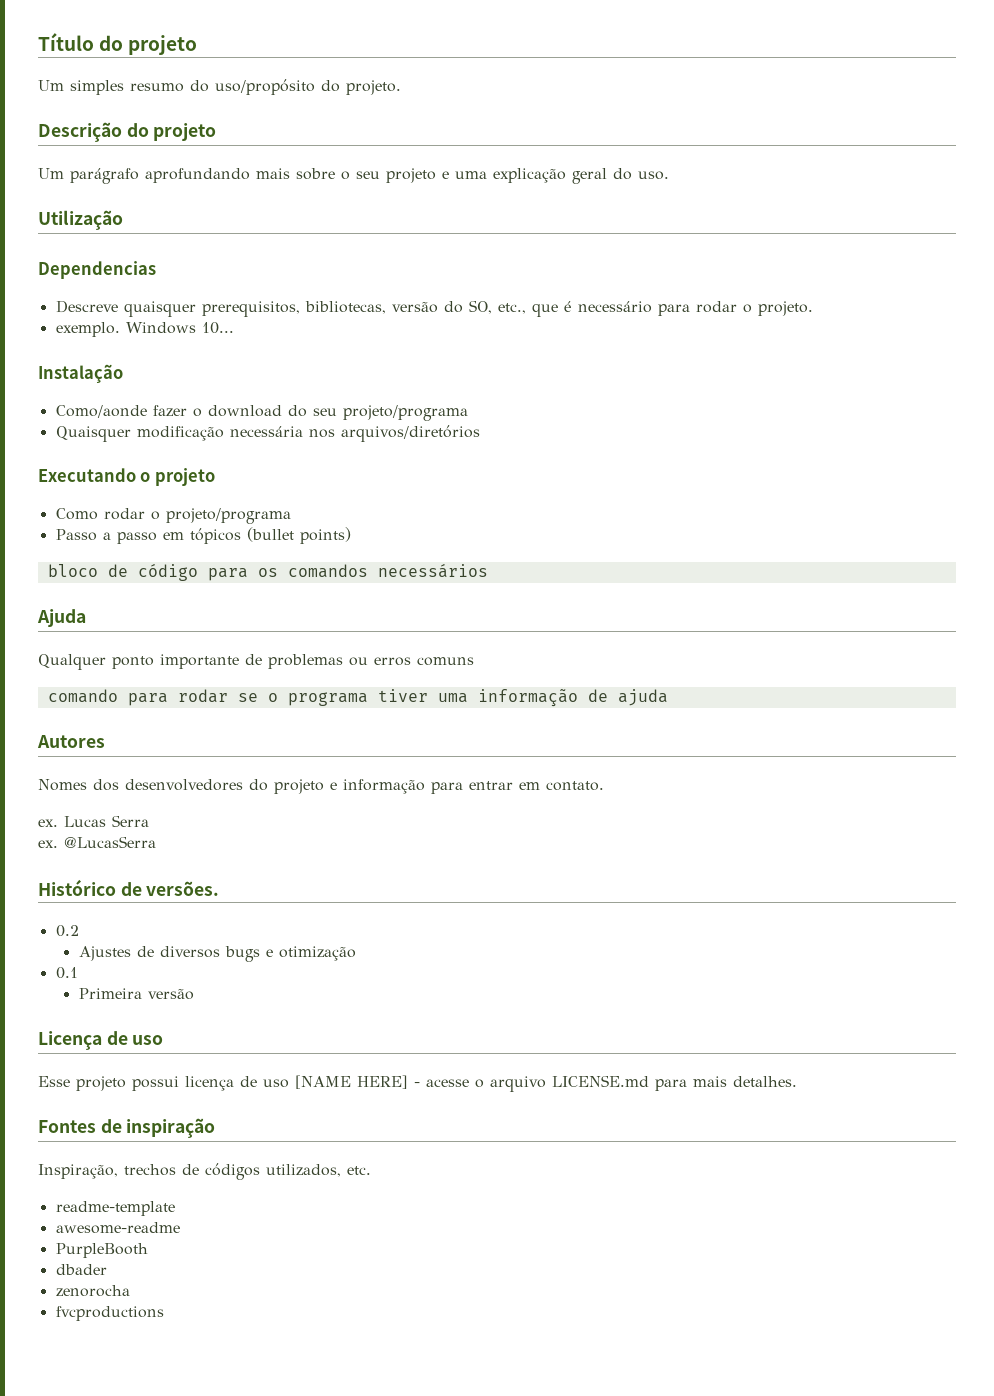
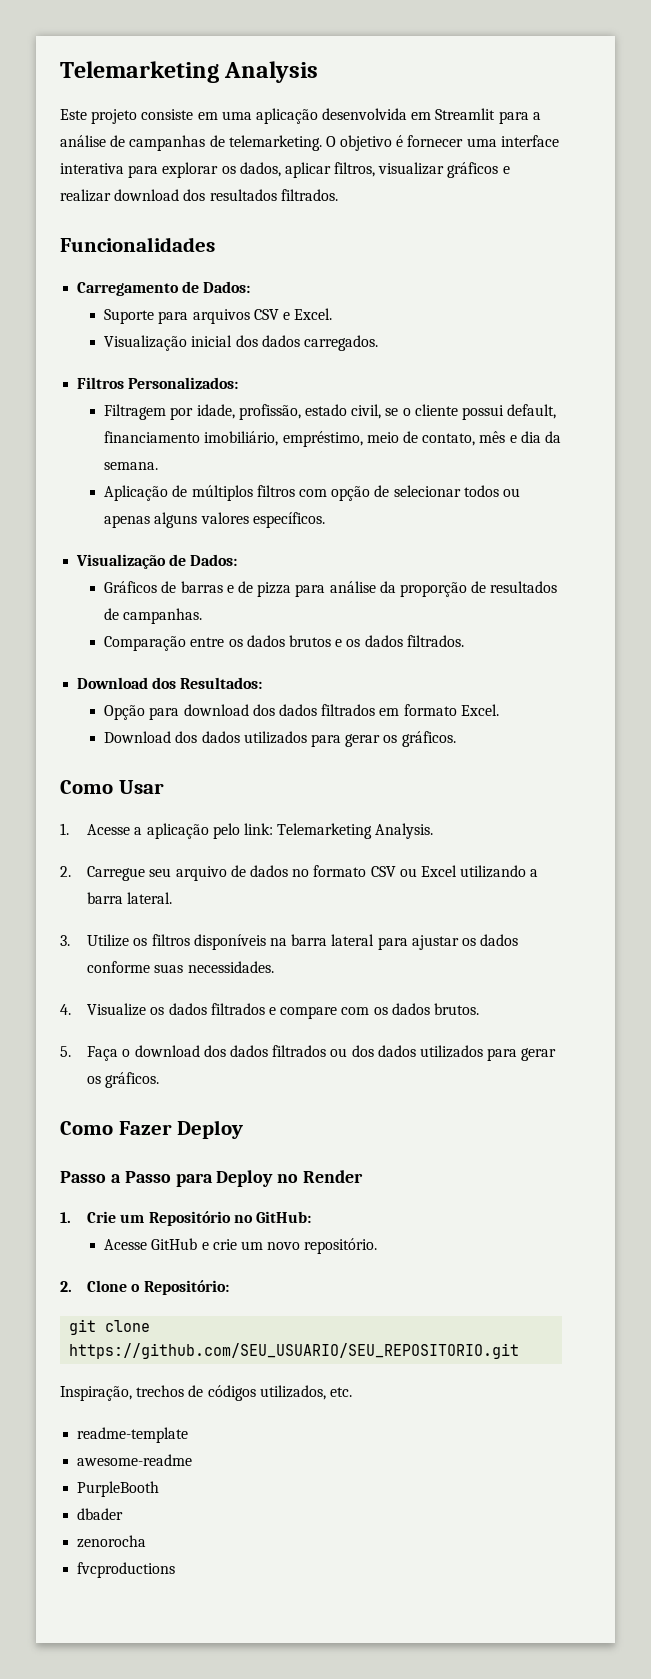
- Título do projeto
- Um simples resumo do uso/propósito do projeto.
- Descrição do projeto
- Um parágrafo aprofundando mais sobre o seu projeto e uma explicação geral do uso.
- Utilização
- Dependencias
- Descreve quaisquer prerequisitos, bibliotecas, versão do SO, etc., que é necessário para rodar o projeto.
- exemplo. Windows 10...
- Instalação
- Como/aonde fazer o download do seu projeto/programa
- Quaisquer modificação necessária nos arquivos/diretórios
- Executando o projeto
- Como rodar o projeto/programa
- Passo a passo em tópicos (bullet points)
- bloco de código para os comandos necessários
- Ajuda
- Qualquer ponto importante de problemas ou erros comuns
- comando para rodar se o programa tiver uma informação de ajuda
- Autores
- Nomes dos desenvolvedores do projeto e informação para entrar em contato.
- ex. Lucas Serra
- ex. @LucasSerra
- Histórico de versões.
- 0.2
- Ajustes de diversos bugs e otimização
- 0.1
- Primeira versão
- Licença de uso
- Esse projeto possui licença de uso [NAME HERE] - acesse o arquivo LICENSE.md para mais detalhes.
- Fontes de inspiração
+ Telemarketing Analysis
+ Este projeto consiste em uma aplicação desenvolvida em Streamlit para a análise de campanhas de telemarketing. O objetivo é fornecer uma interface interativa para explorar os dados, aplicar filtros, visualizar gráficos e realizar download dos resultados filtrados.
+ Funcionalidades
+ Carregamento de Dados:
+ Suporte para arquivos CSV e Excel.
+ Visualização inicial dos dados carregados.
+ Filtros Personalizados:
+ Filtragem por idade, profissão, estado civil, se o cliente possui default, financiamento imobiliário, empréstimo, meio de contato, mês e dia da semana.
+ Aplicação de múltiplos filtros com opção de selecionar todos ou apenas alguns valores específicos.
+ Visualização de Dados:
+ Gráficos de barras e de pizza para análise da proporção de resultados de campanhas.
+ Comparação entre os dados brutos e os dados filtrados.
+ Download dos Resultados:
+ Opção para download dos dados filtrados em formato Excel.
+ Download dos dados utilizados para gerar os gráficos.
+ Como Usar
+ 1. Acesse a aplicação pelo link: Telemarketing Analysis.
+ 2. Carregue seu arquivo de dados no formato CSV ou Excel utilizando a barra lateral.
+ 3. Utilize os filtros disponíveis na barra lateral para ajustar os dados conforme suas necessidades.
+ 4. Visualize os dados filtrados e compare com os dados brutos.
+ 5. Faça o download dos dados filtrados ou dos dados utilizados para gerar os gráficos.
+ Como Fazer Deploy
+ Passo a Passo para Deploy no Render
+ 1. Crie um Repositório no GitHub:
+ Acesse GitHub e crie um novo repositório.
+ 2. Clone o Repositório:
+ git clone https://github.com/SEU_USUARIO/SEU_REPOSITORIO.git

